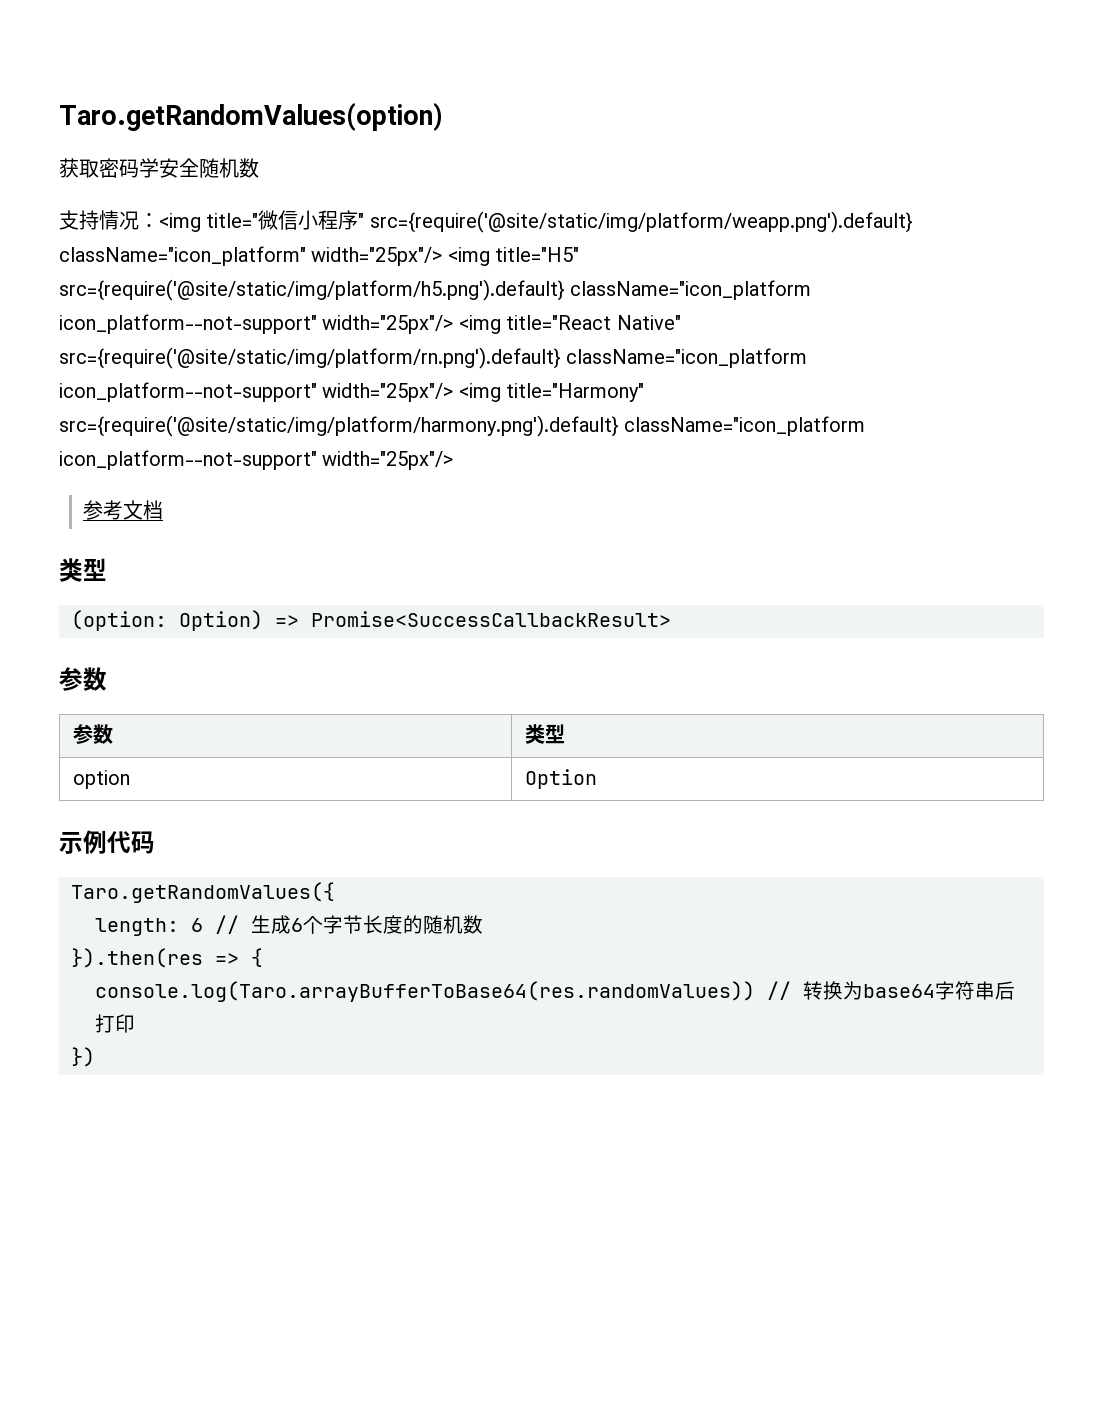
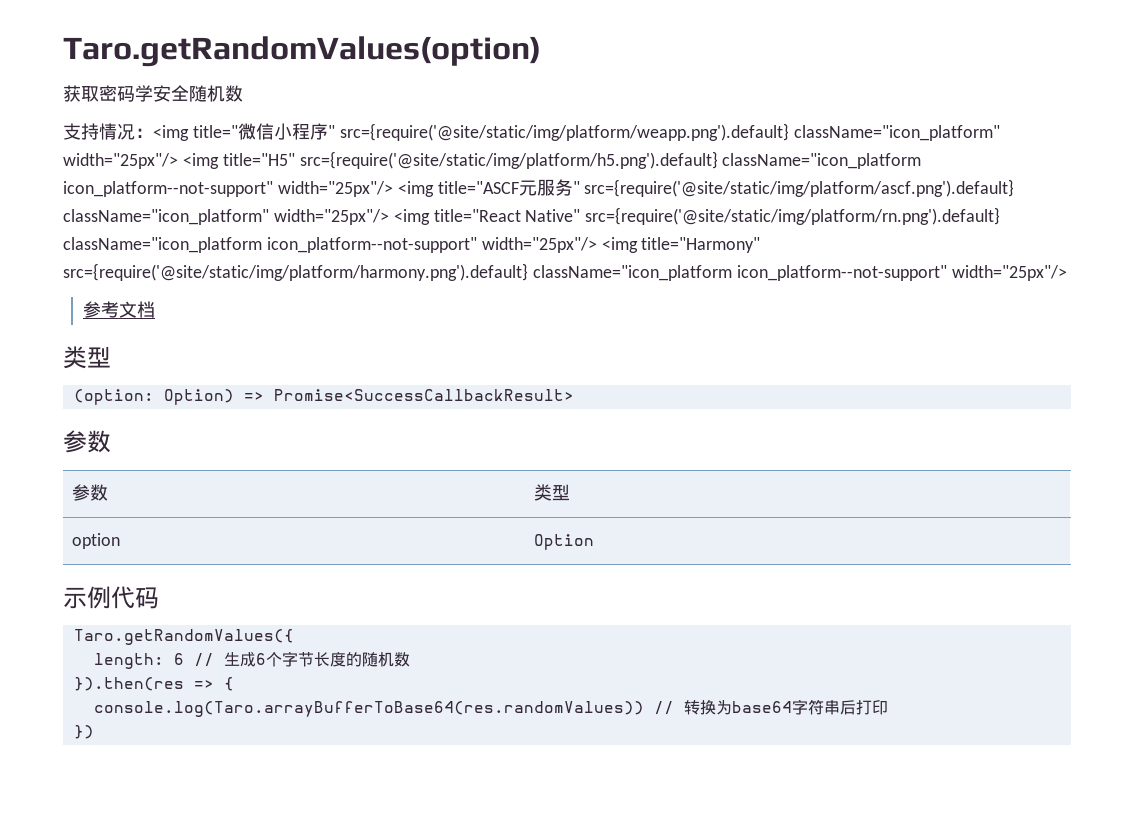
- 支持情况：<img title="微信小程序" src={require('@site/static/img/platform/weapp.png').default} className="icon_platform" width="25px"/> <img title="H5" src={require('@site/static/img/platform/h5.png').default} className="icon_platform icon_platform--not-support" width="25px"/> <img title="React Native" src={require('@site/static/img/platform/rn.png').default} className="icon_platform icon_platform--not-support" width="25px"/> <img title="Harmony" src={require('@site/static/img/platform/harmony.png').default} className="icon_platform icon_platform--not-support" width="25px"/>
+ 支持情况：<img title="微信小程序" src={require('@site/static/img/platform/weapp.png').default} className="icon_platform" width="25px"/> <img title="H5" src={require('@site/static/img/platform/h5.png').default} className="icon_platform icon_platform--not-support" width="25px"/> <img title="ASCF元服务" src={require('@site/static/img/platform/ascf.png').default} className="icon_platform" width="25px"/> <img title="React Native" src={require('@site/static/img/platform/rn.png').default} className="icon_platform icon_platform--not-support" width="25px"/> <img title="Harmony" src={require('@site/static/img/platform/harmony.png').default} className="icon_platform icon_platform--not-support" width="25px"/>

